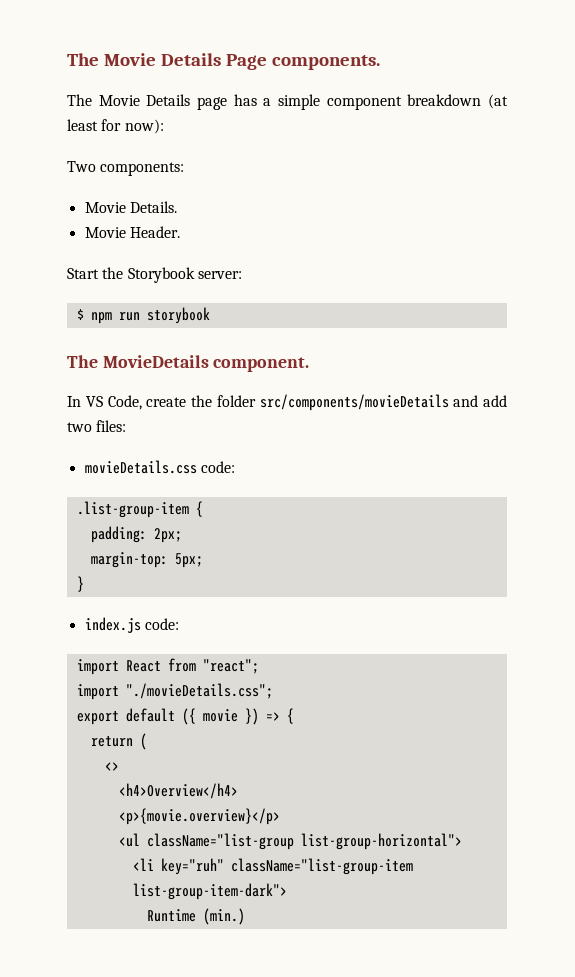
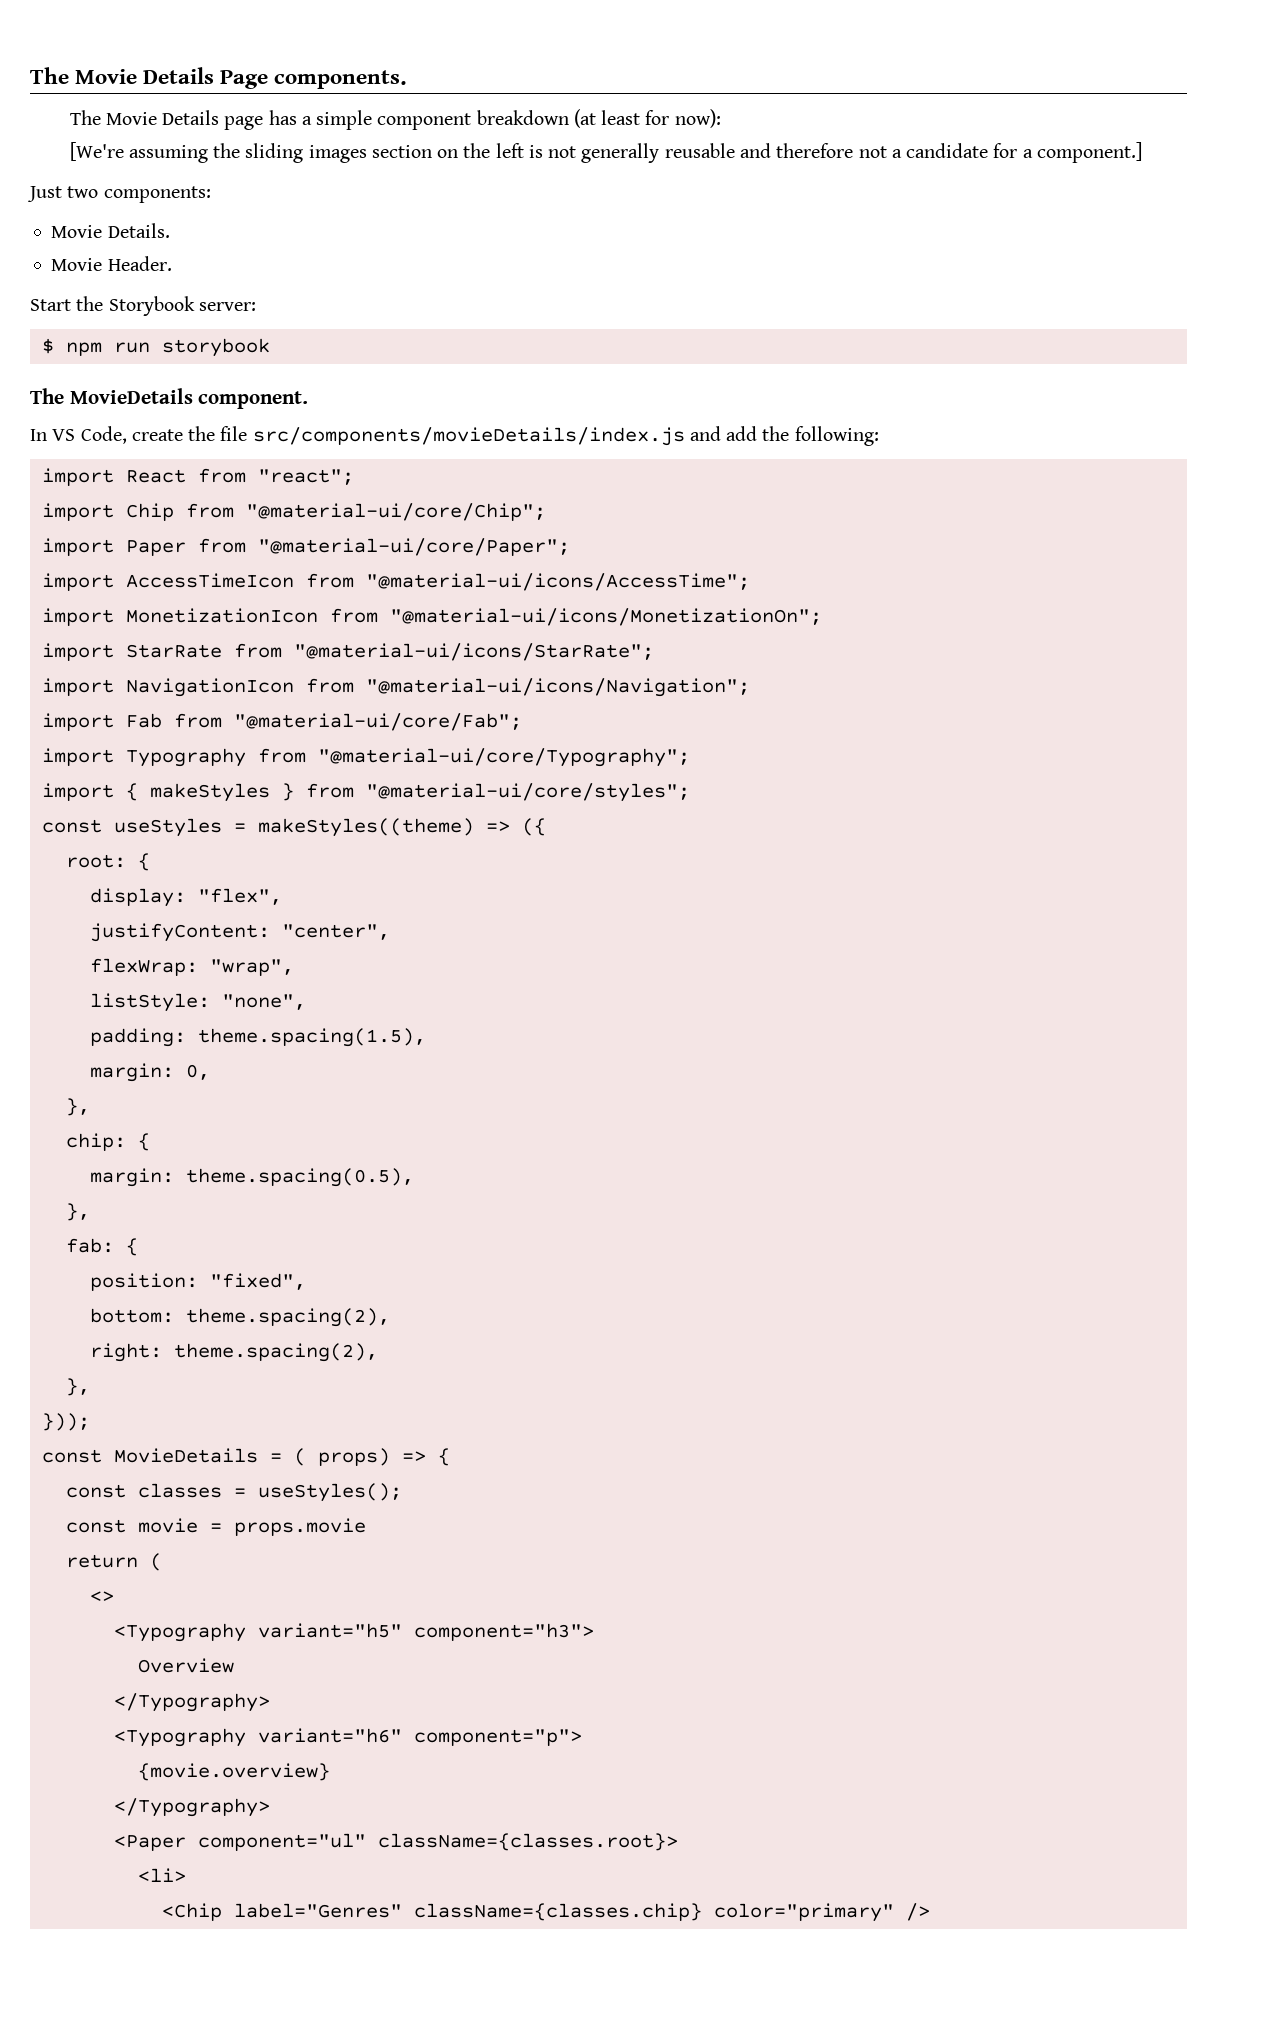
- Two components:
+ [We're assuming the sliding images section on the left is not generally reusable and therefore not a candidate for a component.]
+ Just two components:
- In VS Code, create the folder src/components/movieDetails and add two files:
- movieDetails.css code:
- .list-group-item {
- padding: 2px;
- margin-top: 5px;
- }
- index.js code:
+ In VS Code, create the file src/components/movieDetails/index.js and add the following:
- import "./movieDetails.css";
- export default ({ movie }) => {
+ import Chip from "@material-ui/core/Chip";
+ import Paper from "@material-ui/core/Paper";
+ import AccessTimeIcon from "@material-ui/icons/AccessTime";
+ import MonetizationIcon from "@material-ui/icons/MonetizationOn";
+ import StarRate from "@material-ui/icons/StarRate";
+ import NavigationIcon from "@material-ui/icons/Navigation";
+ import Fab from "@material-ui/core/Fab";
+ import Typography from "@material-ui/core/Typography";
+ import { makeStyles } from "@material-ui/core/styles";
+ const useStyles = makeStyles((theme) => ({
+ root: {
+ display: "flex",
+ justifyContent: "center",
+ flexWrap: "wrap",
+ listStyle: "none",
+ padding: theme.spacing(1.5),
+ margin: 0,
+ },
+ chip: {
+ margin: theme.spacing(0.5),
+ },
+ fab: {
+ position: "fixed",
+ bottom: theme.spacing(2),
+ right: theme.spacing(2),
+ },
+ }));
+ const MovieDetails = ( props) => {
+ const classes = useStyles();
+ const movie = props.movie
  return (
  <>
- <h4>Overview</h4>
- <p>{movie.overview}</p>
- <ul className="list-group list-group-horizontal">
- <li key="ruh" className="list-group-item list-group-item-dark">
- Runtime (min.)
+ <Typography variant="h5" component="h3">
+ Overview
+ </Typography>
+ <Typography variant="h6" component="p">
+ {movie.overview}
+ </Typography>
+ <Paper component="ul" className={classes.root}>
+ <li>
+ <Chip label="Genres" className={classes.chip} color="primary" />

